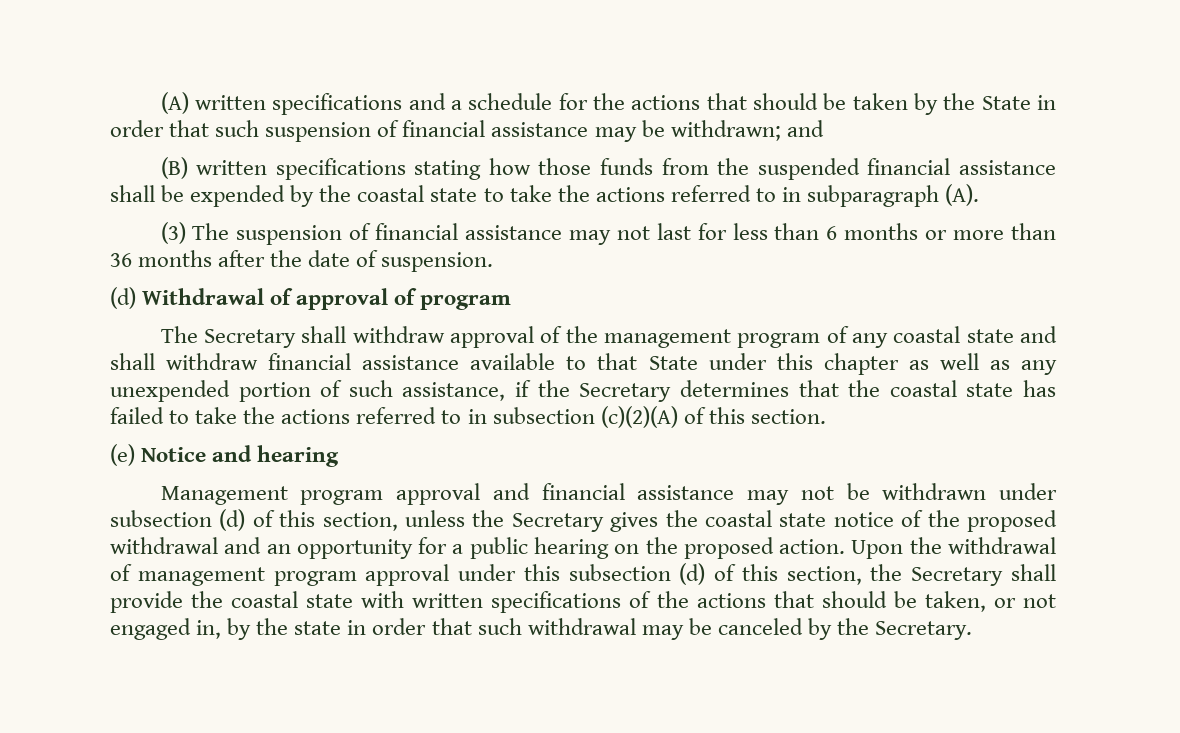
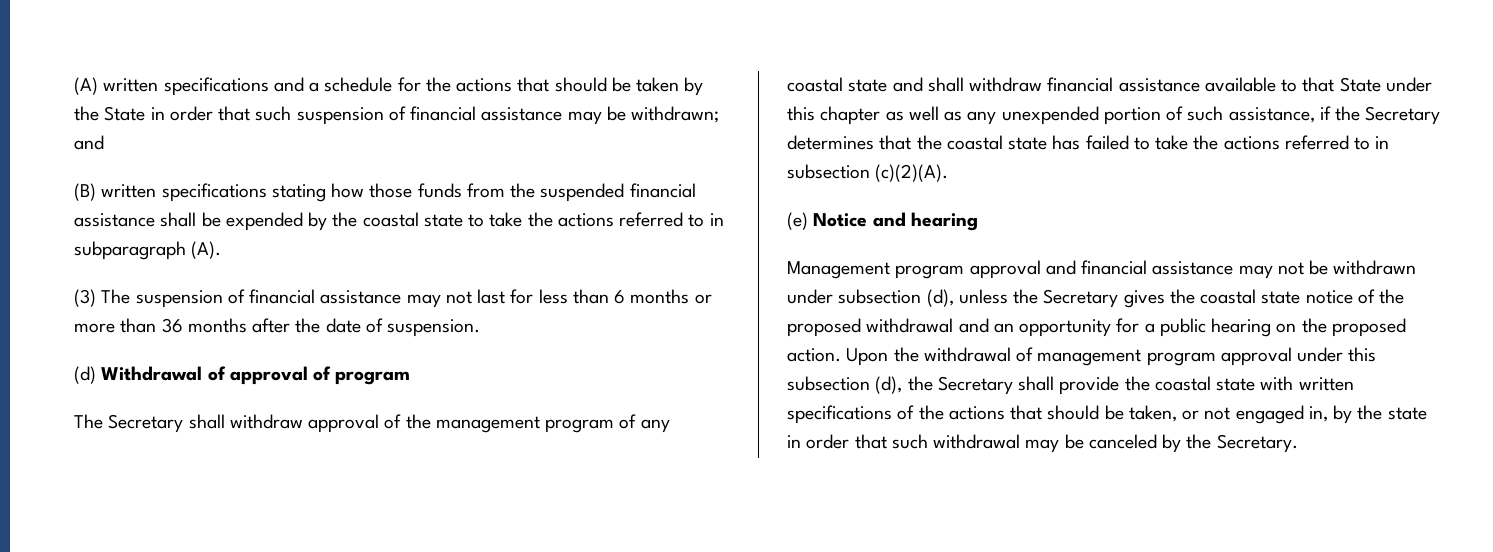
- The Secretary shall withdraw approval of the management program of any coastal state and shall withdraw financial assistance available to that State under this chapter as well as any unexpended portion of such assistance, if the Secretary determines that the coastal state has failed to take the actions referred to in subsection (c)(2)(A) of this section.
+ The Secretary shall withdraw approval of the management program of any coastal state and shall withdraw financial assistance available to that State under this chapter as well as any unexpended portion of such assistance, if the Secretary determines that the coastal state has failed to take the actions referred to in subsection (c)(2)(A).
- Management program approval and financial assistance may not be withdrawn under subsection (d) of this section, unless the Secretary gives the coastal state notice of the proposed withdrawal and an opportunity for a public hearing on the proposed action.
+ Management program approval and financial assistance may not be withdrawn under subsection (d), unless the Secretary gives the coastal state notice of the proposed withdrawal and an opportunity for a public hearing on the proposed action.
- Upon the withdrawal of management program approval under this subsection (d) of this section, the Secretary shall provide the coastal state with written specifications of the actions that should be taken, or not engaged in, by the state in order that such withdrawal may be canceled by the Secretary.
+ Upon the withdrawal of management program approval under this subsection (d), the Secretary shall provide the coastal state with written specifications of the actions that should be taken, or not engaged in, by the state in order that such withdrawal may be canceled by the Secretary.

